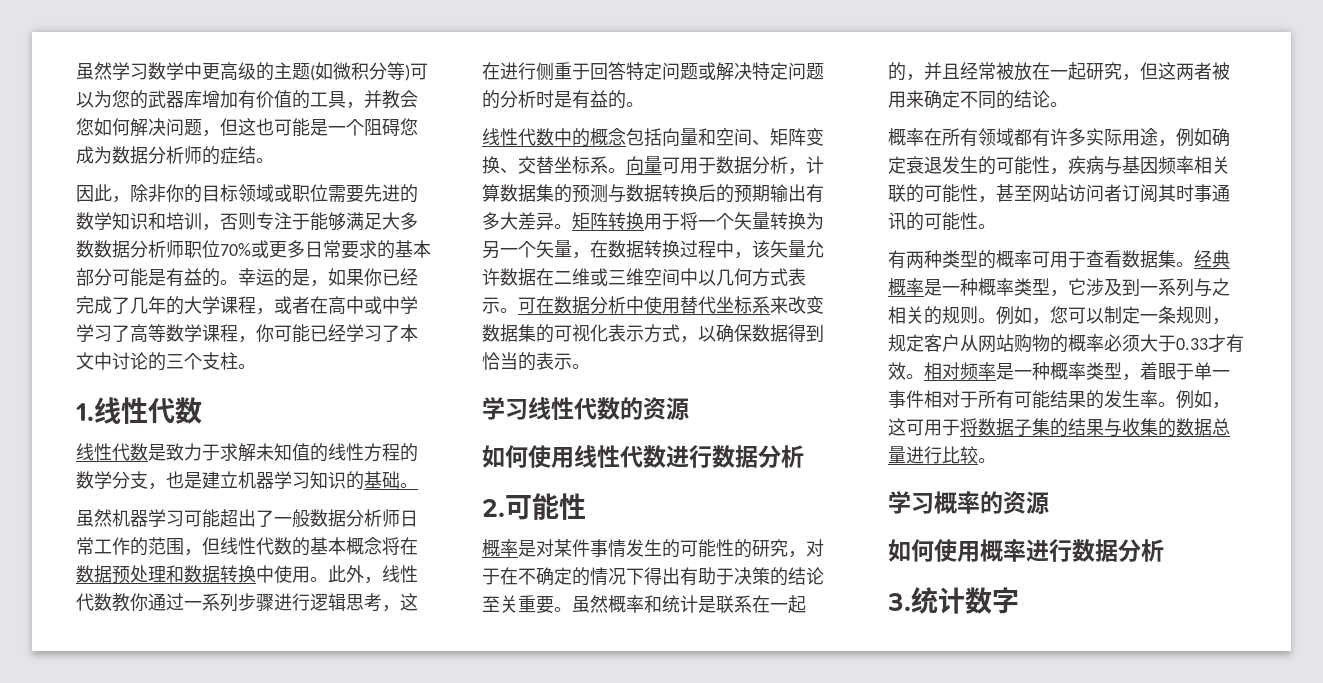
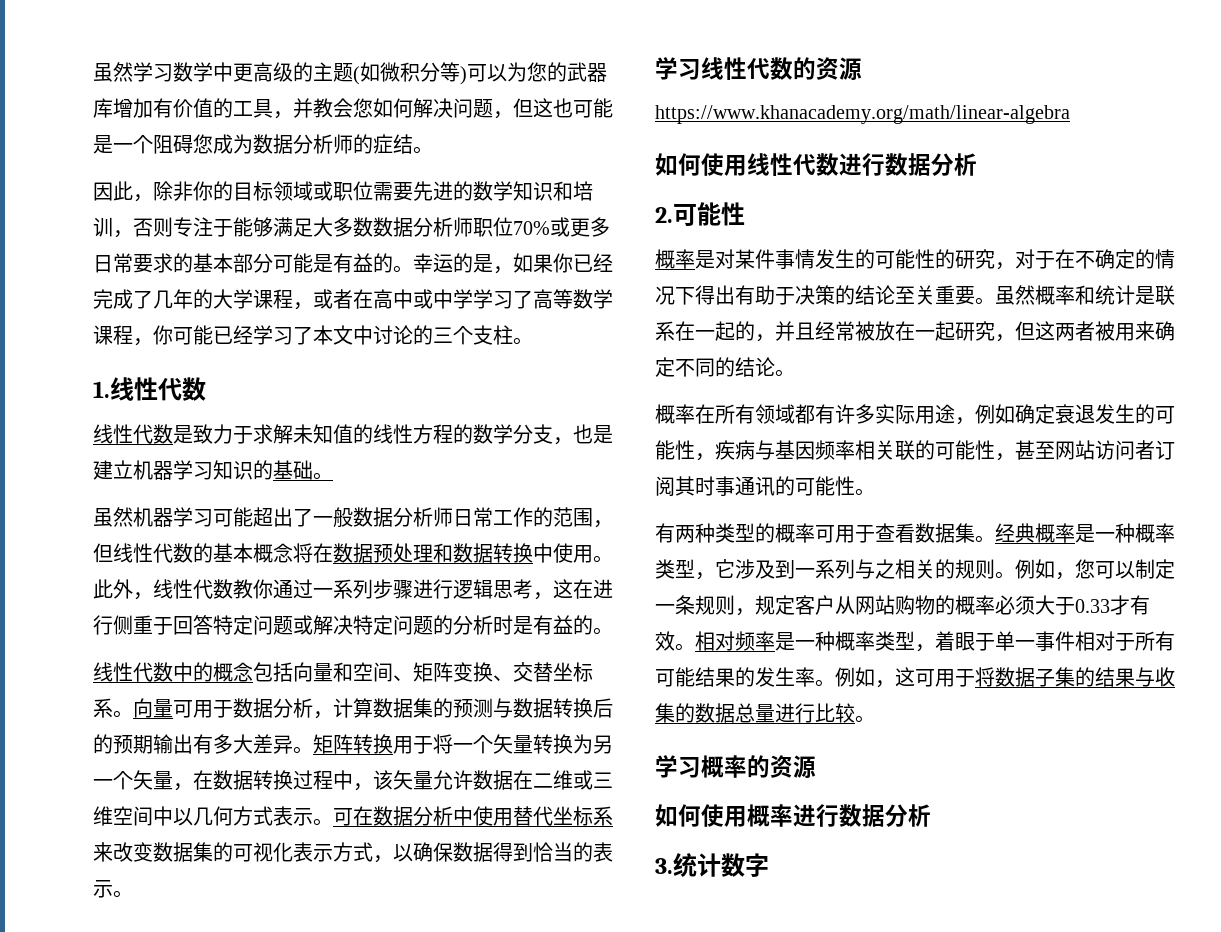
+ https://www.khanacademy.org/math/linear-algebra

